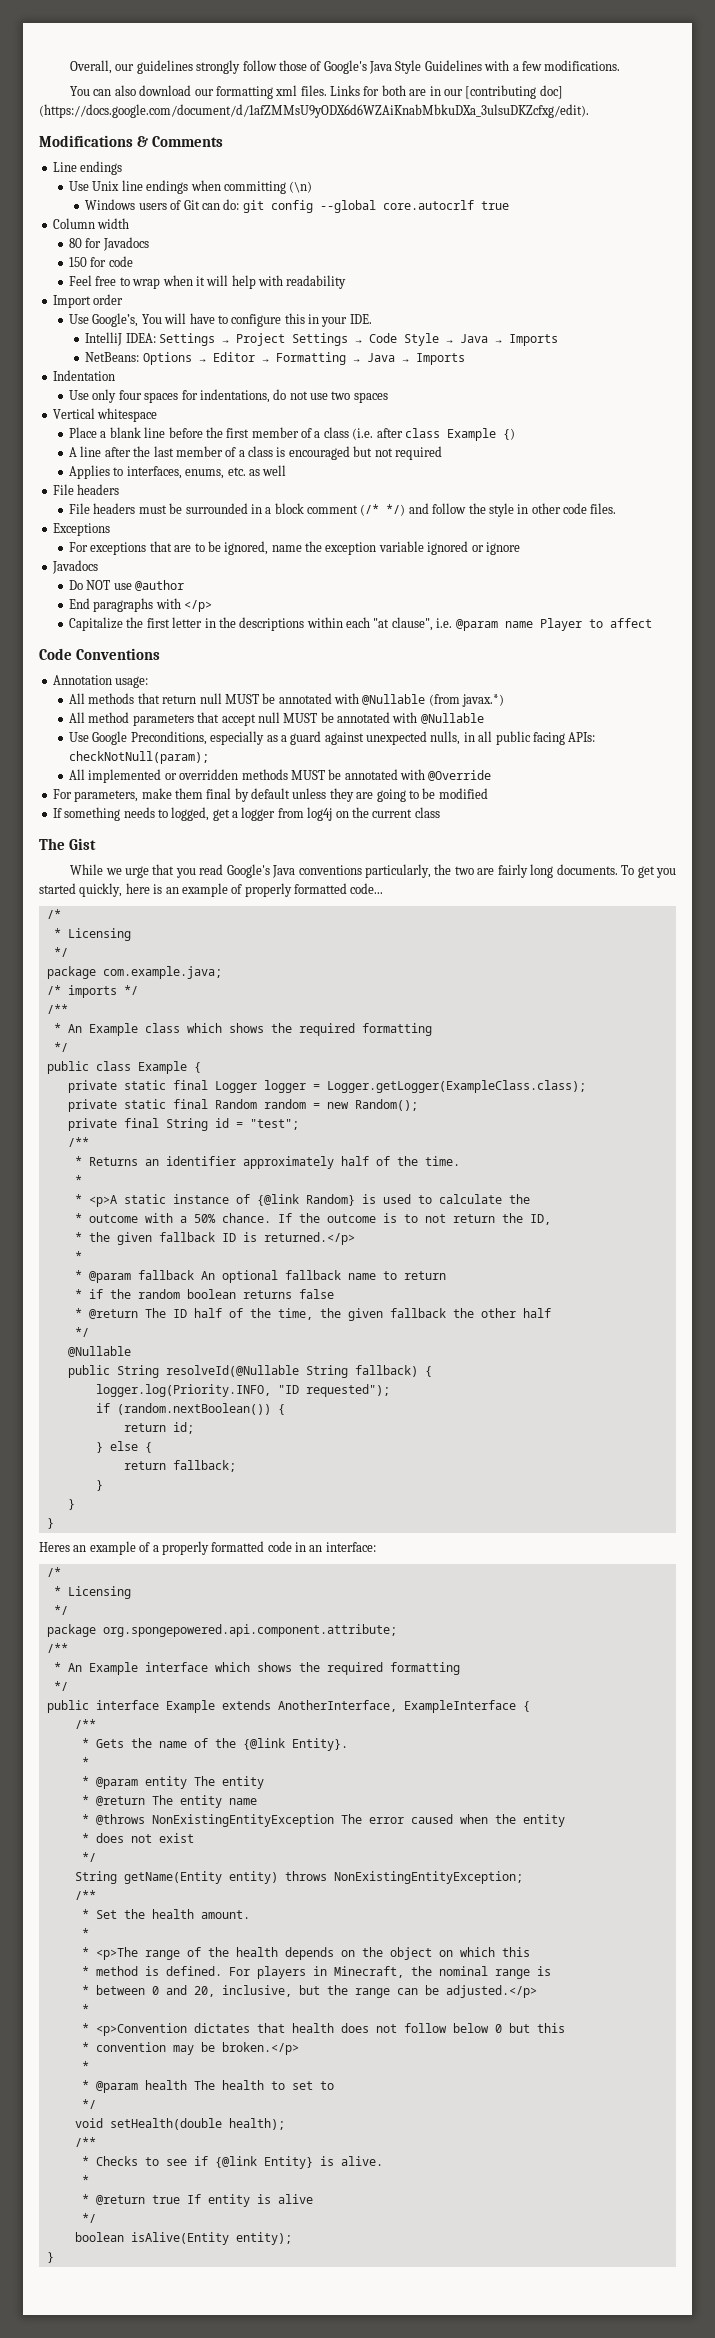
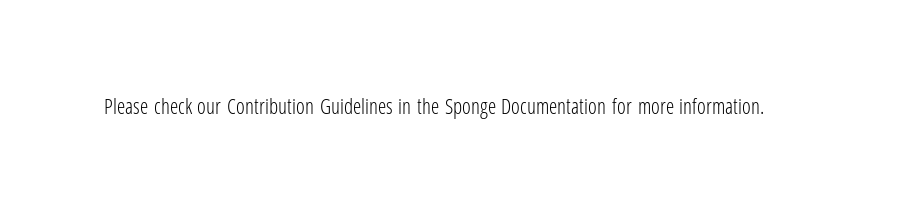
- Overall, our guidelines strongly follow those of Google's Java Style Guidelines with a few modifications.
- You can also download our formatting xml files. Links for both are in our [contributing doc] (https://docs.google.com/document/d/1afZMMsU9yODX6d6WZAiKnabMbkuDXa_3ulsuDKZcfxg/edit).
- Modifications & Comments
- Line endings
- Use Unix line endings when committing (\n)
- Windows users of Git can do: git config --global core.autocrlf true
- Column width
- 80 for Javadocs
- 150 for code
- Feel free to wrap when it will help with readability
- Import order
- Use Google’s, You will have to configure this in your IDE.
- IntelliJ IDEA: Settings → Project Settings → Code Style → Java → Imports
- NetBeans: Options → Editor → Formatting → Java → Imports
- Indentation
- Use only four spaces for indentations, do not use two spaces
- Vertical whitespace
- Place a blank line before the first member of a class (i.e. after class Example {)
- A line after the last member of a class is encouraged but not required
- Applies to interfaces, enums, etc. as well
- File headers
- File headers must be surrounded in a block comment (/* */) and follow the style in other code files.
- Exceptions
- For exceptions that are to be ignored, name the exception variable ignored or ignore
- Javadocs
- Do NOT use @author
- End paragraphs with </p>
- Capitalize the first letter in the descriptions within each "at clause", i.e. @param name Player to affect
- Code Conventions
- Annotation usage:
- All methods that return null MUST be annotated with @Nullable (from javax.*)
- All method parameters that accept null MUST be annotated with @Nullable
- Use Google Preconditions, especially as a guard against unexpected nulls, in all public facing APIs: checkNotNull(param);
- All implemented or overridden methods MUST be annotated with @Override
- For parameters, make them final by default unless they are going to be modified
- If something needs to logged, get a logger from log4j on the current class
- The Gist
- While we urge that you read Google's Java conventions particularly, the two are fairly long documents. To get you started quickly, here is an example of properly formatted code...
- /*
- * Licensing
- */
- package com.example.java;
- /* imports */
- /**
- * An Example class which shows the required formatting
- */
- public class Example {
- private static final Logger logger = Logger.getLogger(ExampleClass.class);
- private static final Random random = new Random();
- private final String id = "test";
- /**
- * Returns an identifier approximately half of the time.
- *
- * <p>A static instance of {@link Random} is used to calculate the
- * outcome with a 50% chance. If the outcome is to not return the ID,
- * the given fallback ID is returned.</p>
- *
- * @param fallback An optional fallback name to return
- * if the random boolean returns false
- * @return The ID half of the time, the given fallback the other half
- */
- @Nullable
- public String resolveId(@Nullable String fallback) {
- logger.log(Priority.INFO, "ID requested");
- if (random.nextBoolean()) {
- return id;
- } else {
- return fallback;
- }
- }
- }
- Heres an example of a properly formatted code in an interface:
- /*
- * Licensing
- */
- package org.spongepowered.api.component.attribute;
- /**
- * An Example interface which shows the required formatting
- */
- public interface Example extends AnotherInterface, ExampleInterface {
- /**
- * Gets the name of the {@link Entity}.
- *
- * @param entity The entity
- * @return The entity name
- * @throws NonExistingEntityException The error caused when the entity
- * does not exist
- */
- String getName(Entity entity) throws NonExistingEntityException;
- /**
- * Set the health amount.
- *
- * <p>The range of the health depends on the object on which this
- * method is defined. For players in Minecraft, the nominal range is
- * between 0 and 20, inclusive, but the range can be adjusted.</p>
- *
- * <p>Convention dictates that health does not follow below 0 but this
- * convention may be broken.</p>
- *
- * @param health The health to set to
- */
- void setHealth(double health);
- /**
- * Checks to see if {@link Entity} is alive.
- *
- * @return true If entity is alive
- */
- boolean isAlive(Entity entity);
- }
+ Please check our Contribution Guidelines in the Sponge Documentation for more information.

